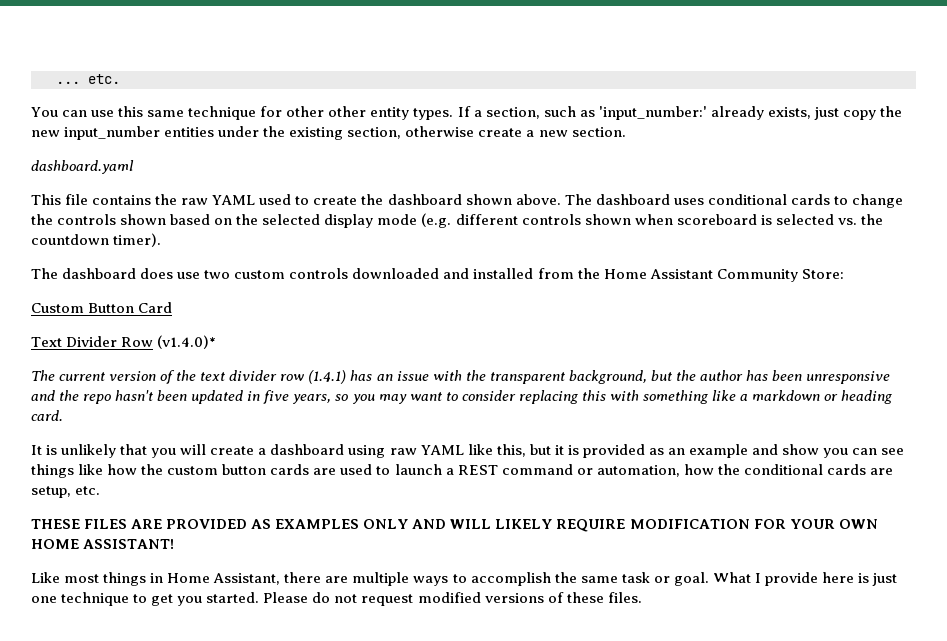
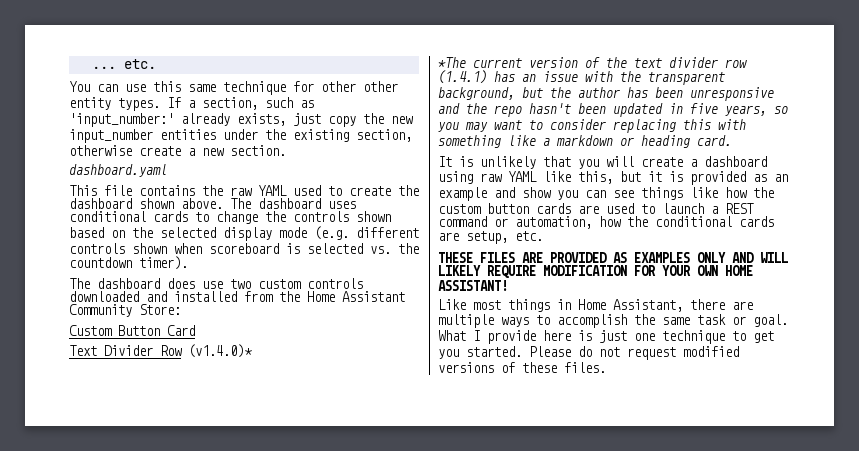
- The current version of the text divider row (1.4.1) has an issue with the transparent background, but the author has been unresponsive and the repo hasn't been updated in five years, so you may want to consider replacing this with something like a markdown or heading card.
+ *The current version of the text divider row (1.4.1) has an issue with the transparent background, but the author has been unresponsive and the repo hasn't been updated in five years, so you may want to consider replacing this with something like a markdown or heading card.

